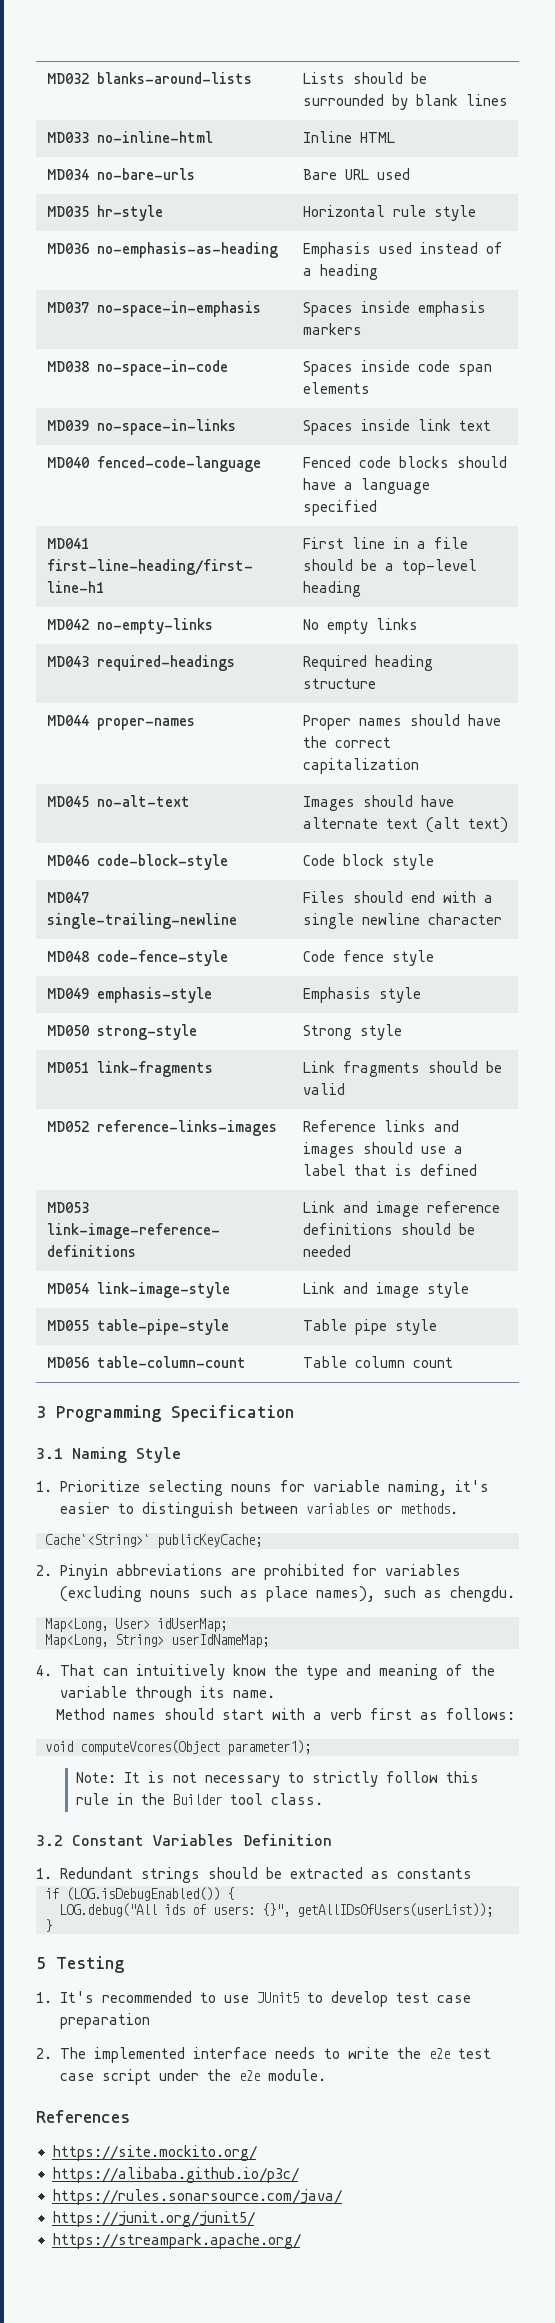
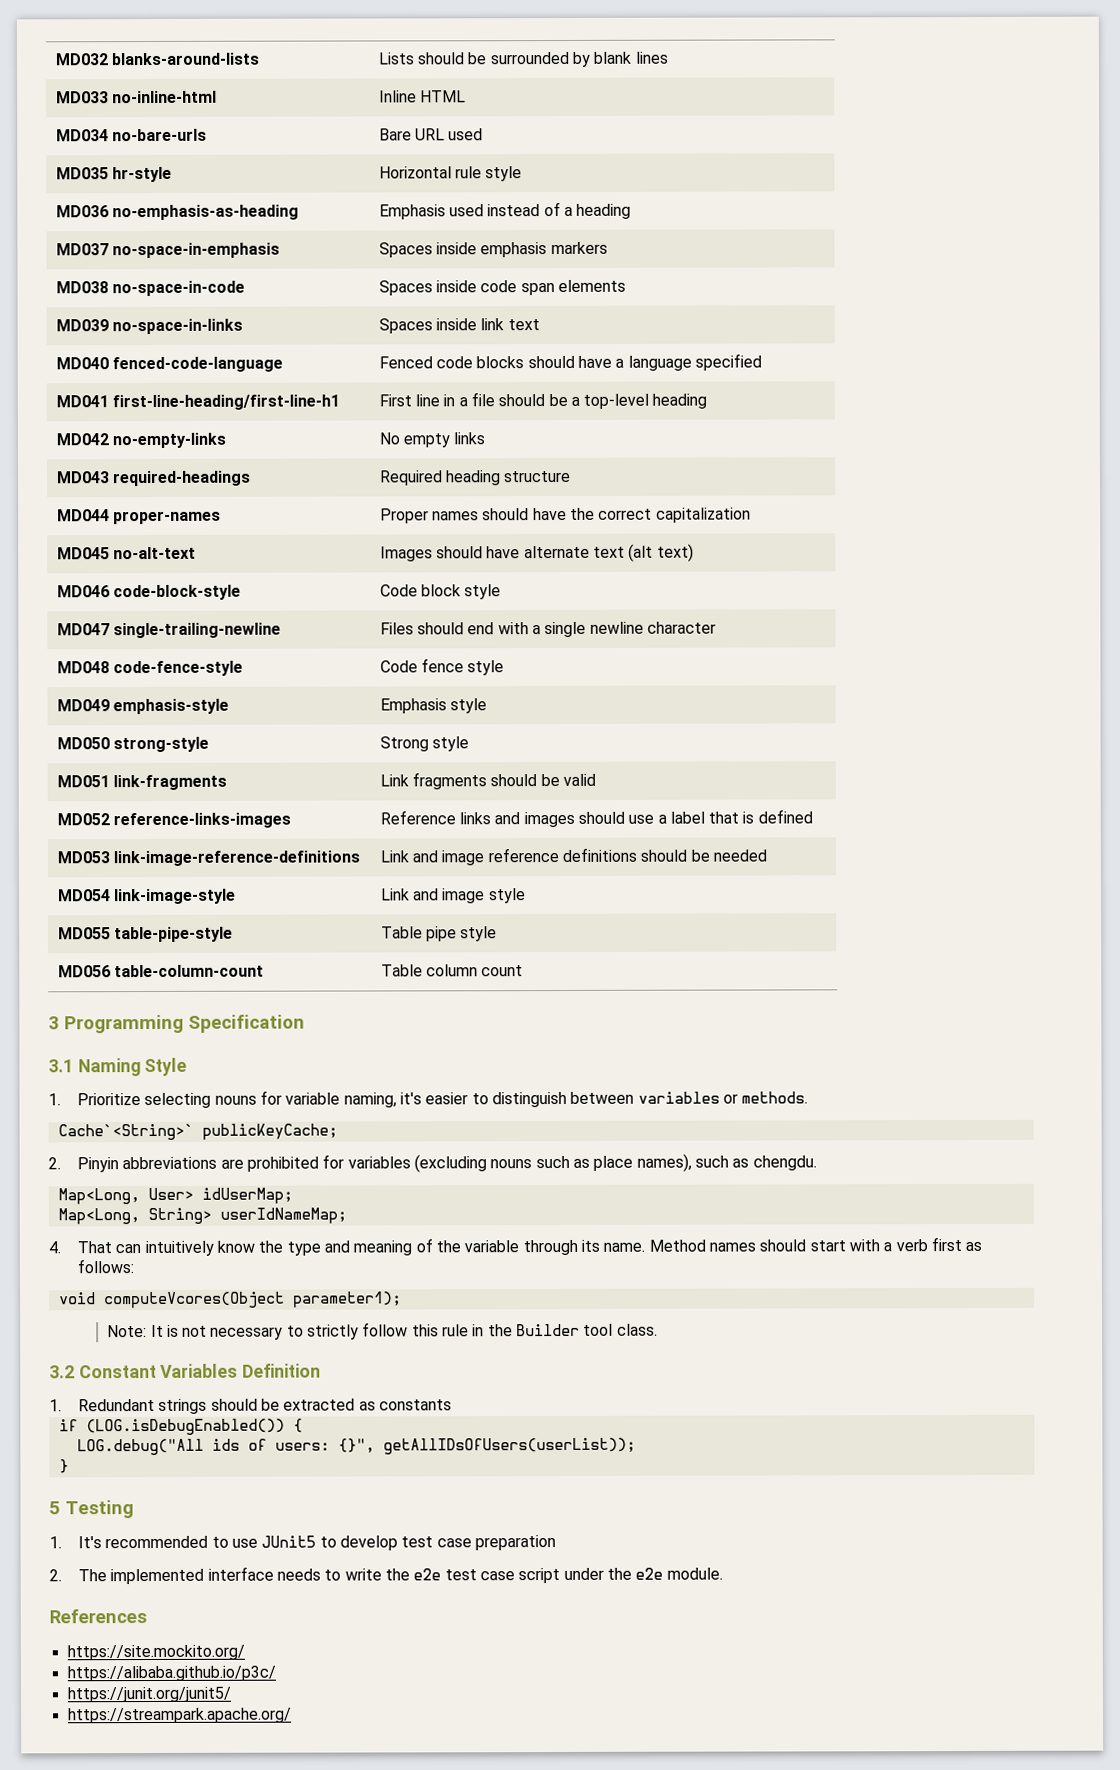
- 4. That can intuitively know the type and meaning of the variable through its name.
- Method names should start with a verb first as follows:
+ 4. That can intuitively know the type and meaning of the variable through its name. Method names should start with a verb first as follows:
- https://rules.sonarsource.com/java/

